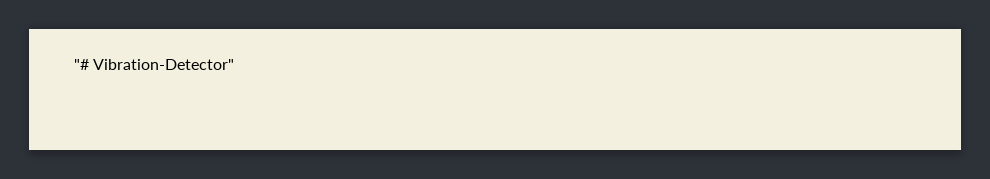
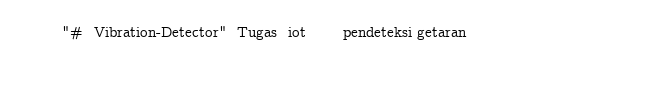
- "# Vibration-Detector"
+ "# Vibration-Detector" Tugas iot pendeteksi getaran

